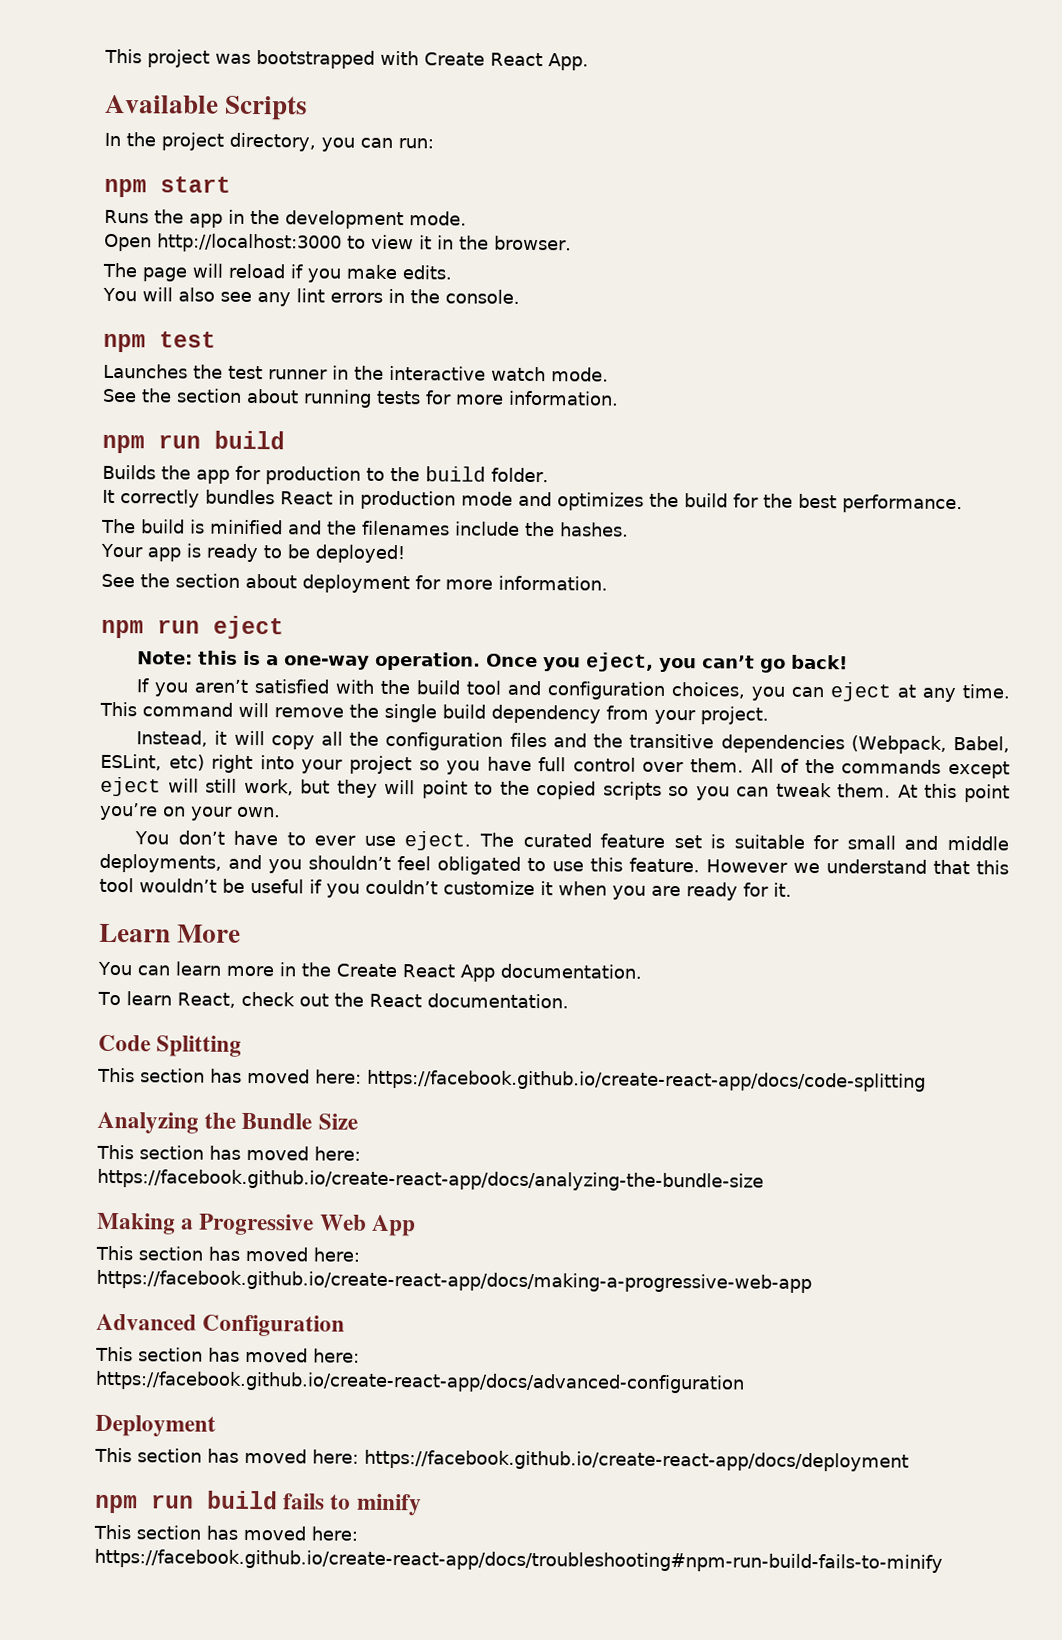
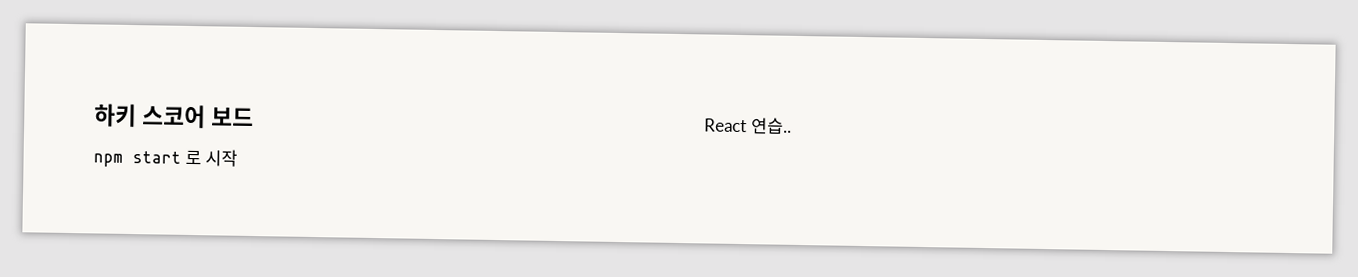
- This project was bootstrapped with Create React App.
- Available Scripts
- In the project directory, you can run:
- npm start
- Runs the app in the development mode.
- Open http://localhost:3000 to view it in the browser.
- The page will reload if you make edits.
- You will also see any lint errors in the console.
- npm test
- Launches the test runner in the interactive watch mode.
- See the section about running tests for more information.
- npm run build
- Builds the app for production to the build folder.
- It correctly bundles React in production mode and optimizes the build for the best performance.
- The build is minified and the filenames include the hashes.
- Your app is ready to be deployed!
- See the section about deployment for more information.
- npm run eject
- Note: this is a one-way operation. Once you eject, you can’t go back!
- If you aren’t satisfied with the build tool and configuration choices, you can eject at any time. This command will remove the single build dependency from your project.
- Instead, it will copy all the configuration files and the transitive dependencies (Webpack, Babel, ESLint, etc) right into your project so you have full control over them. All of the commands except eject will still work, but they will point to the copied scripts so you can tweak them. At this point you’re on your own.
- You don’t have to ever use eject. The curated feature set is suitable for small and middle deployments, and you shouldn’t feel obligated to use this feature. However we understand that this tool wouldn’t be useful if you couldn’t customize it when you are ready for it.
- Learn More
- You can learn more in the Create React App documentation.
- To learn React, check out the React documentation.
- Code Splitting
- This section has moved here: https://facebook.github.io/create-react-app/docs/code-splitting
- Analyzing the Bundle Size
- This section has moved here: https://facebook.github.io/create-react-app/docs/analyzing-the-bundle-size
- Making a Progressive Web App
- This section has moved here: https://facebook.github.io/create-react-app/docs/making-a-progressive-web-app
- Advanced Configuration
- This section has moved here: https://facebook.github.io/create-react-app/docs/advanced-configuration
- Deployment
- This section has moved here: https://facebook.github.io/create-react-app/docs/deployment
- npm run build fails to minify
- This section has moved here: https://facebook.github.io/create-react-app/docs/troubleshooting#npm-run-build-fails-to-minify
+ 하키 스코어 보드
+ npm start 로 시작
+ React 연습..

